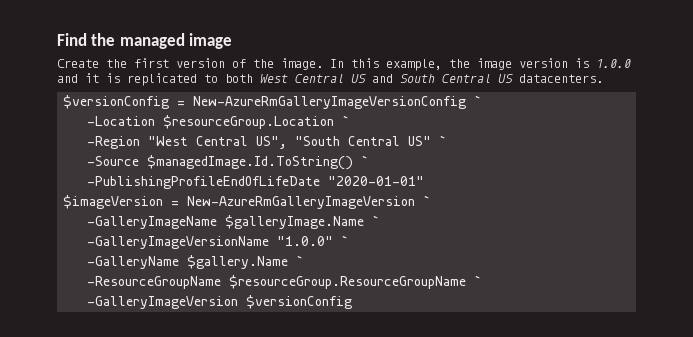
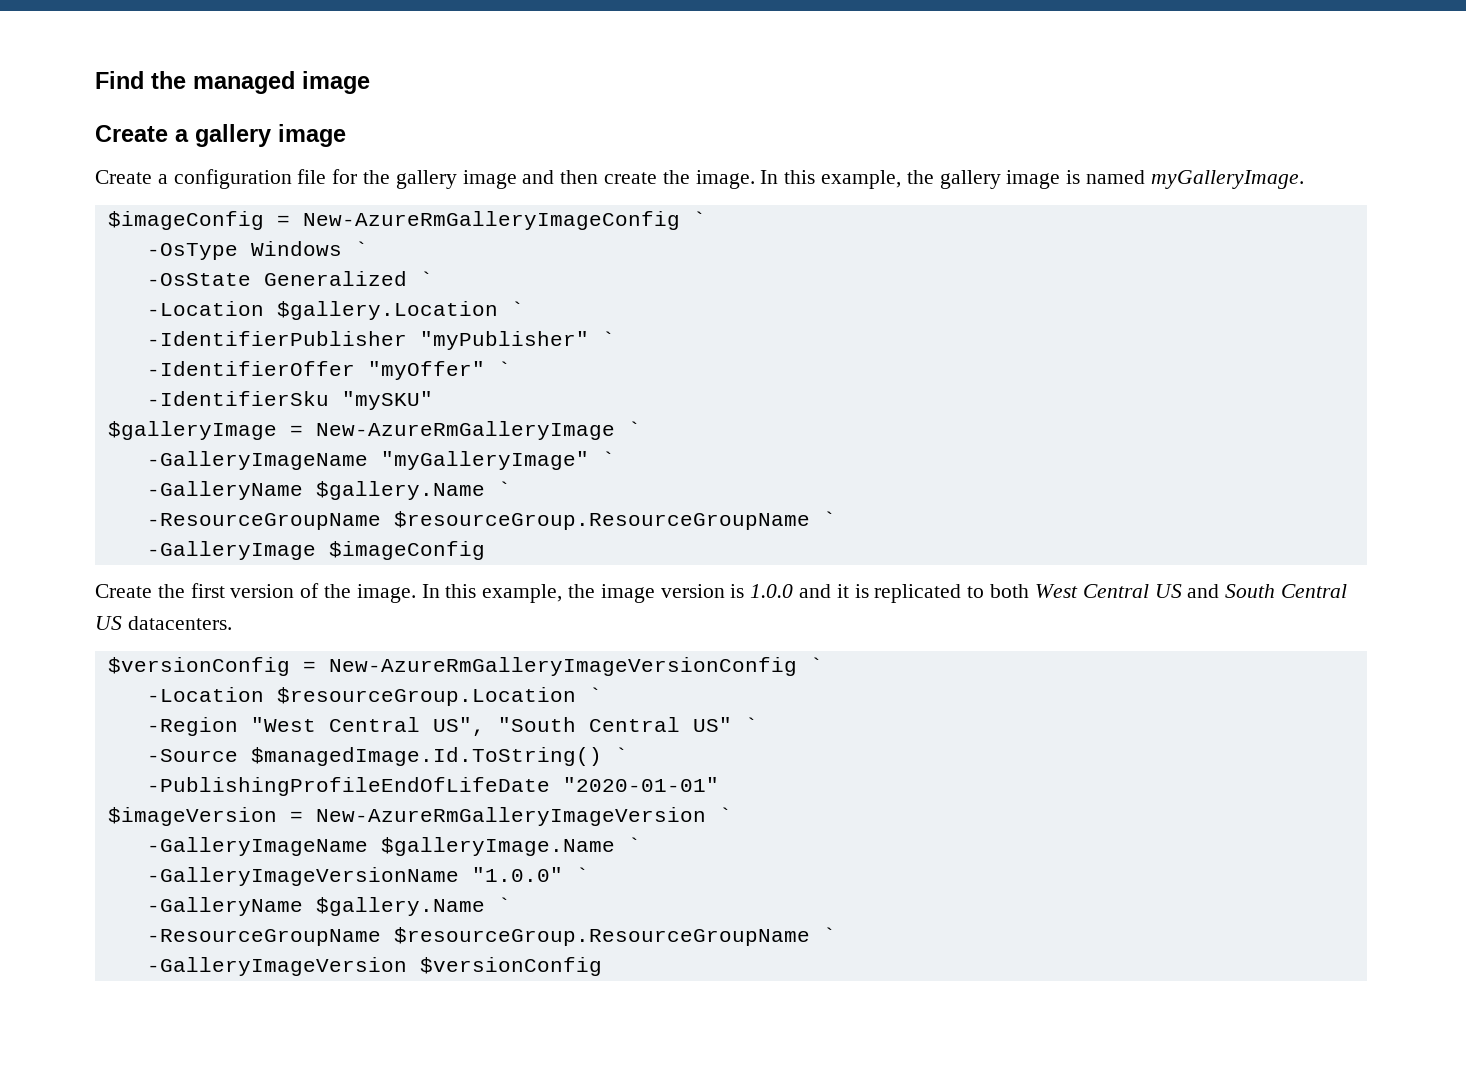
+ Create a gallery image
+ Create a configuration file for the gallery image and then create the image. In this example, the gallery image is named myGalleryImage.
+ $imageConfig = New-AzureRmGalleryImageConfig `
+ -OsType Windows `
+ -OsState Generalized `
+ -Location $gallery.Location `
+ -IdentifierPublisher "myPublisher" `
+ -IdentifierOffer "myOffer" `
+ -IdentifierSku "mySKU"
+ $galleryImage = New-AzureRmGalleryImage `
+ -GalleryImageName "myGalleryImage" `
+ -GalleryName $gallery.Name `
+ -ResourceGroupName $resourceGroup.ResourceGroupName `
+ -GalleryImage $imageConfig

